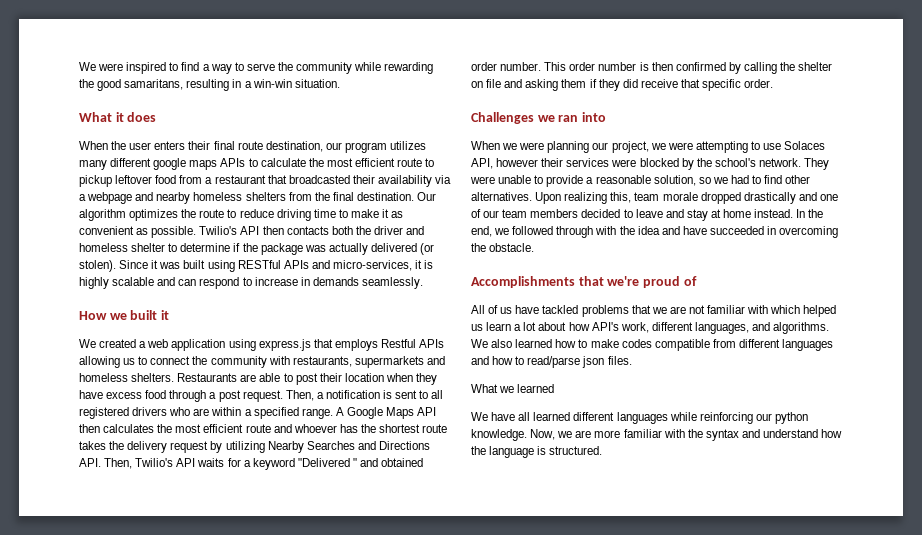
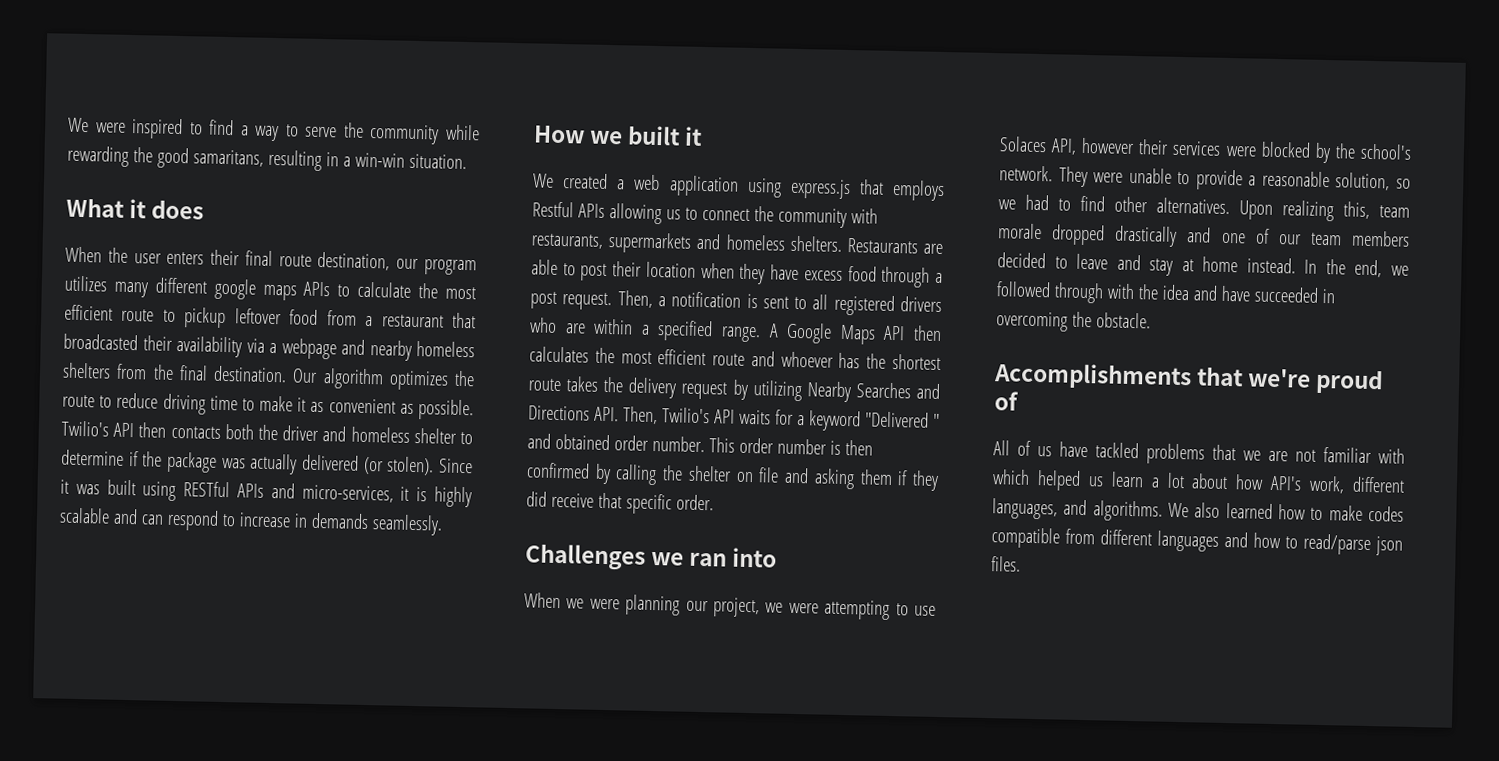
- What we learned
- We have all learned different languages while reinforcing our python knowledge. Now, we are more familiar with the syntax and understand how the language is structured.

